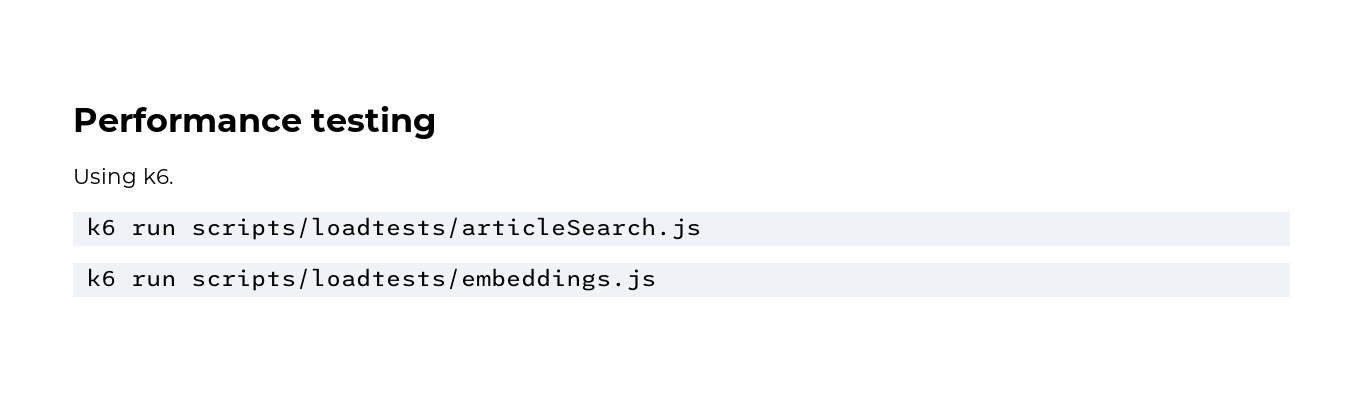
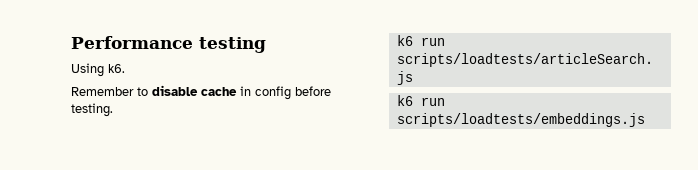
+ Remember to disable cache in config before testing.

